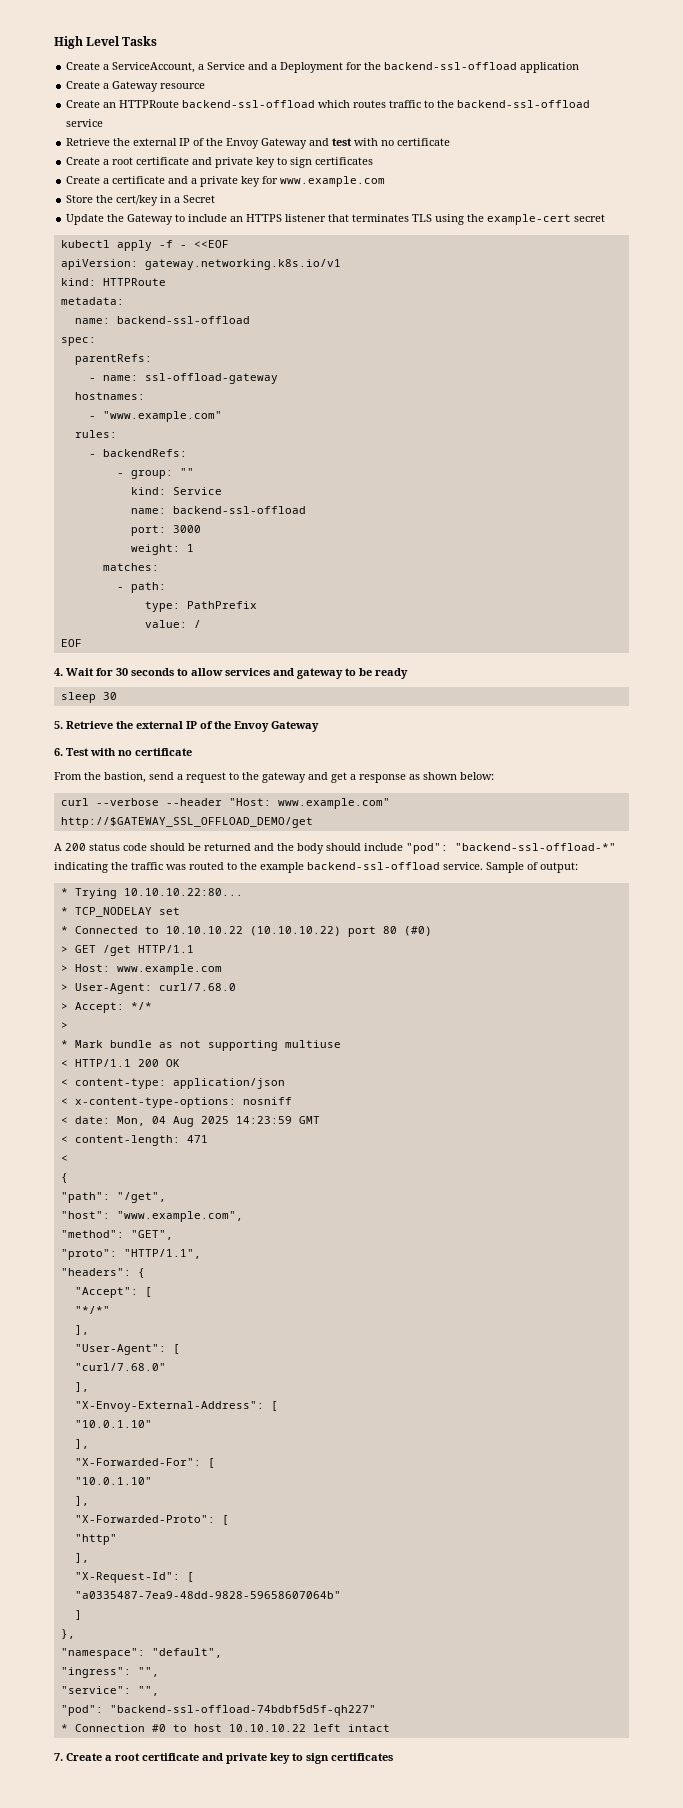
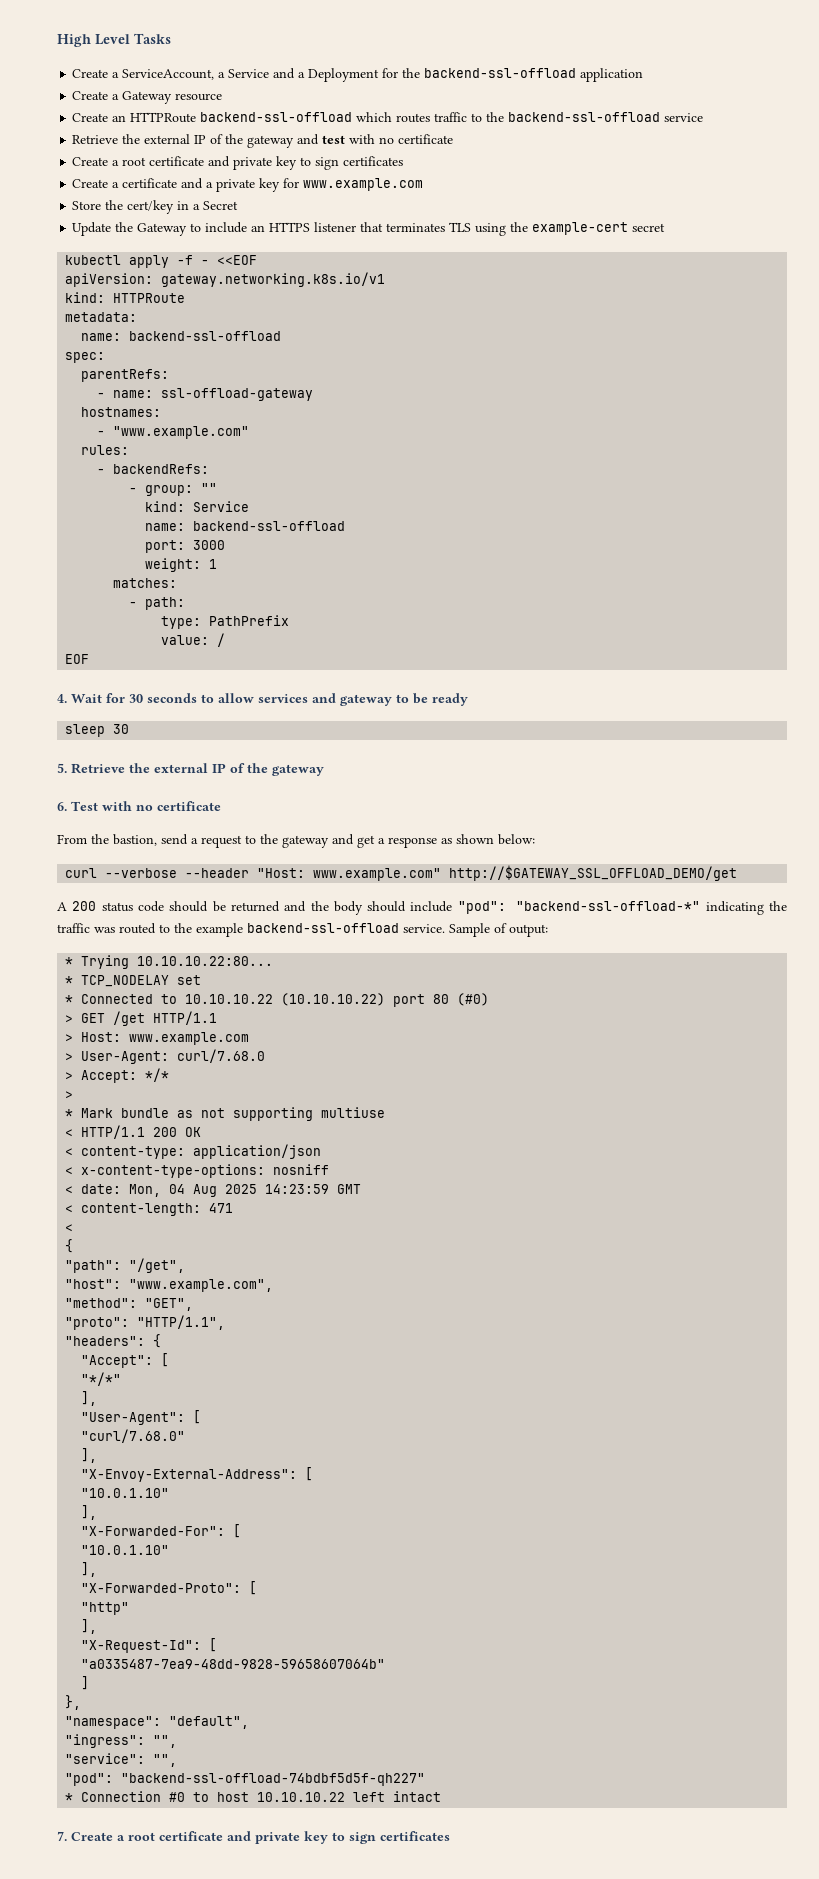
- Retrieve the external IP of the Envoy Gateway and test with no certificate
+ Retrieve the external IP of the gateway and test with no certificate
- 5. Retrieve the external IP of the Envoy Gateway
+ 5. Retrieve the external IP of the gateway

